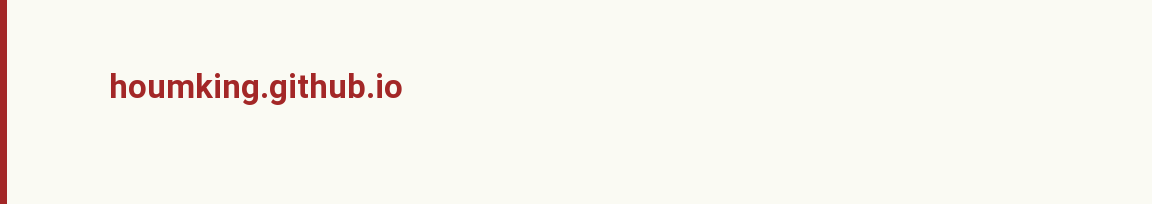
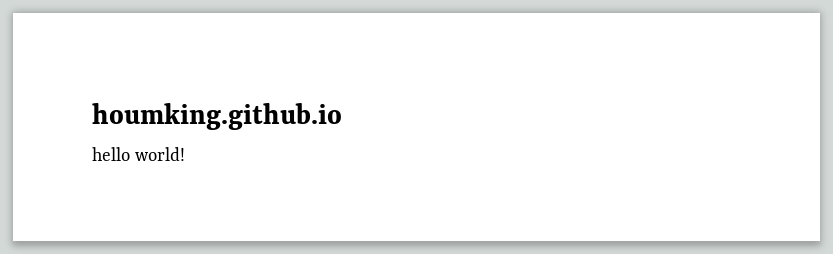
+ hello world!

